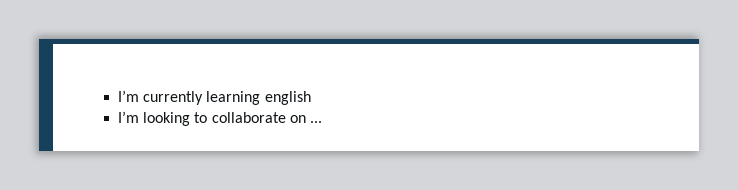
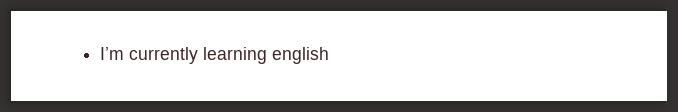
- I’m looking to collaborate on ...

